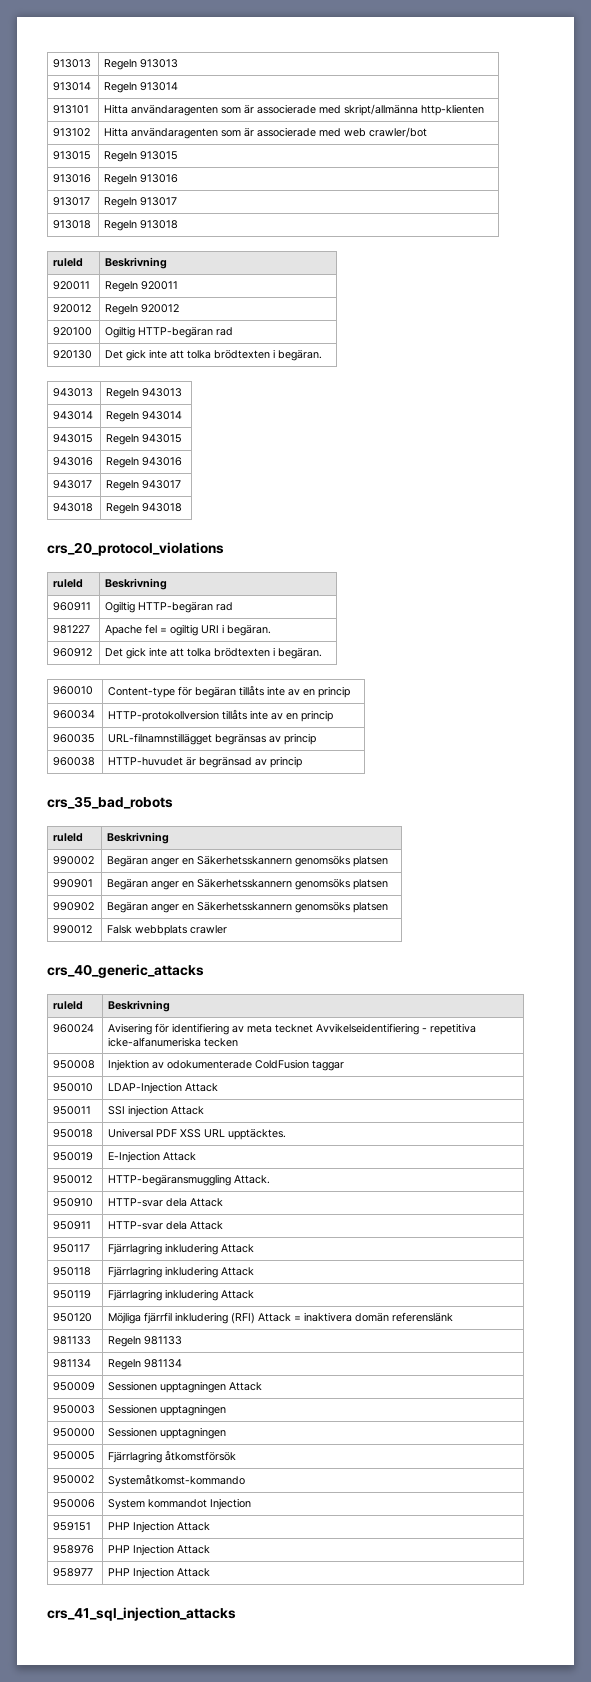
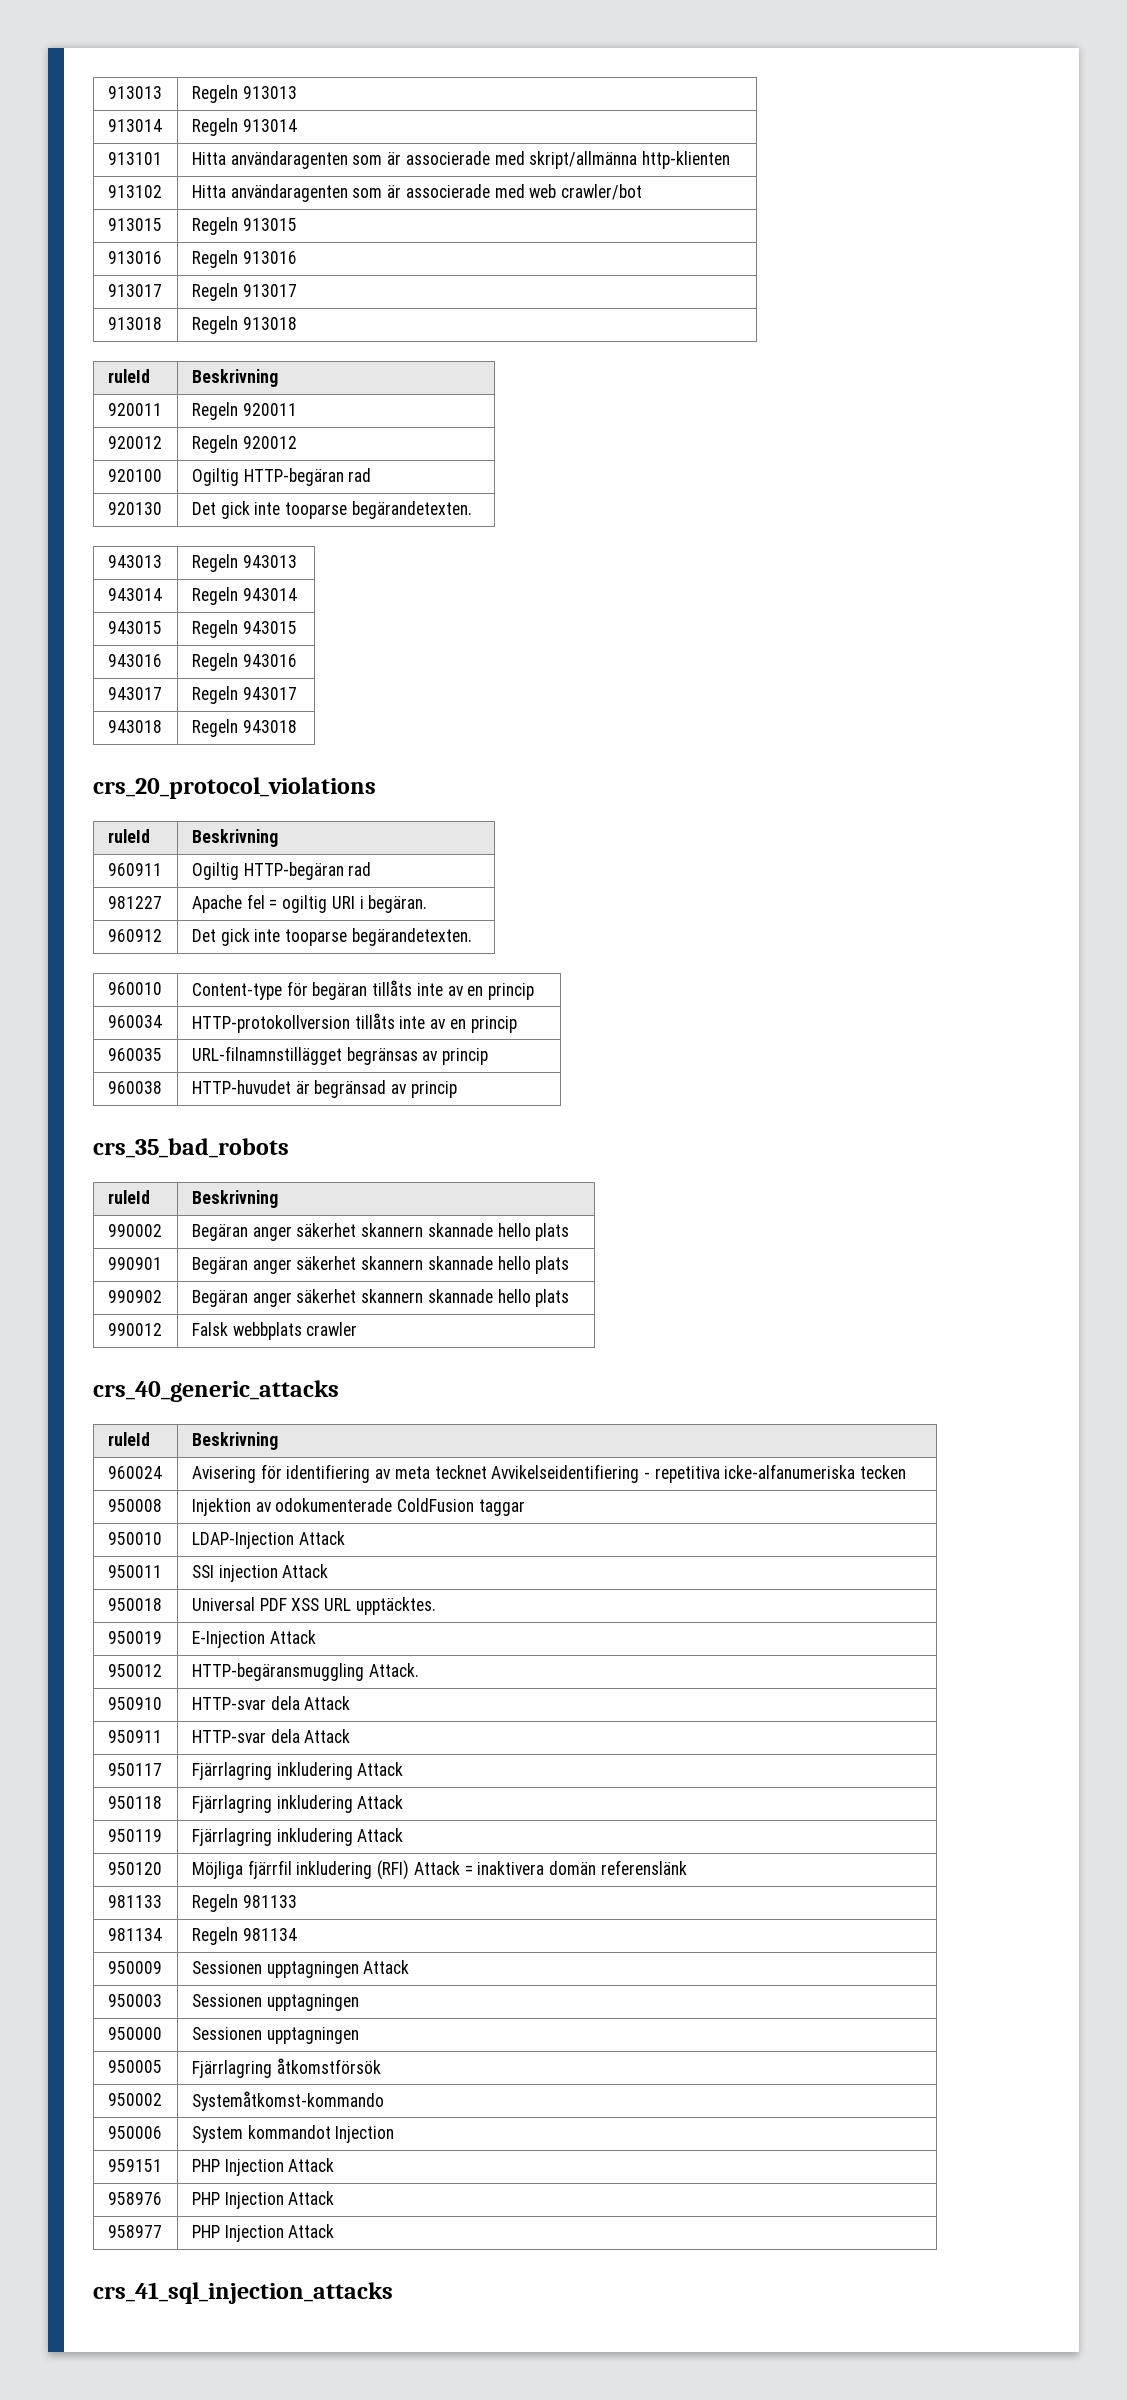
- 920130 | Det gick inte att tolka brödtexten i begäran.
+ 920130 | Det gick inte tooparse begärandetexten.
- 960912 | Det gick inte att tolka brödtexten i begäran.
+ 960912 | Det gick inte tooparse begärandetexten.
- 990002 | Begäran anger en Säkerhetsskannern genomsöks platsen
- 990901 | Begäran anger en Säkerhetsskannern genomsöks platsen
- 990902 | Begäran anger en Säkerhetsskannern genomsöks platsen
+ 990002 | Begäran anger säkerhet skannern skannade hello plats
+ 990901 | Begäran anger säkerhet skannern skannade hello plats
+ 990902 | Begäran anger säkerhet skannern skannade hello plats

